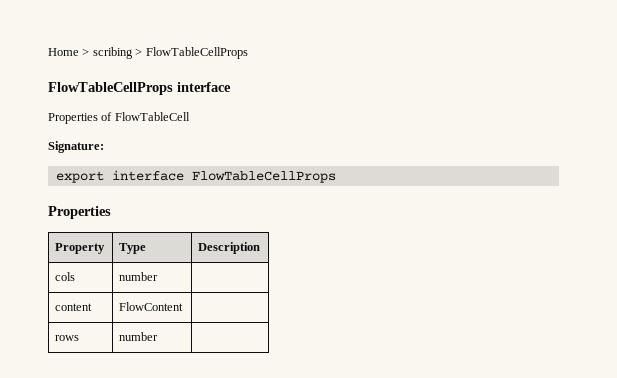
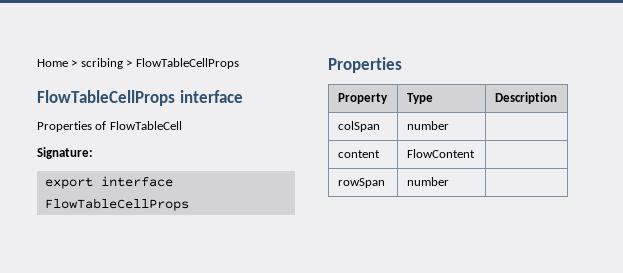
- cols | number |
+ colSpan | number |
- rows | number |
+ rowSpan | number |

